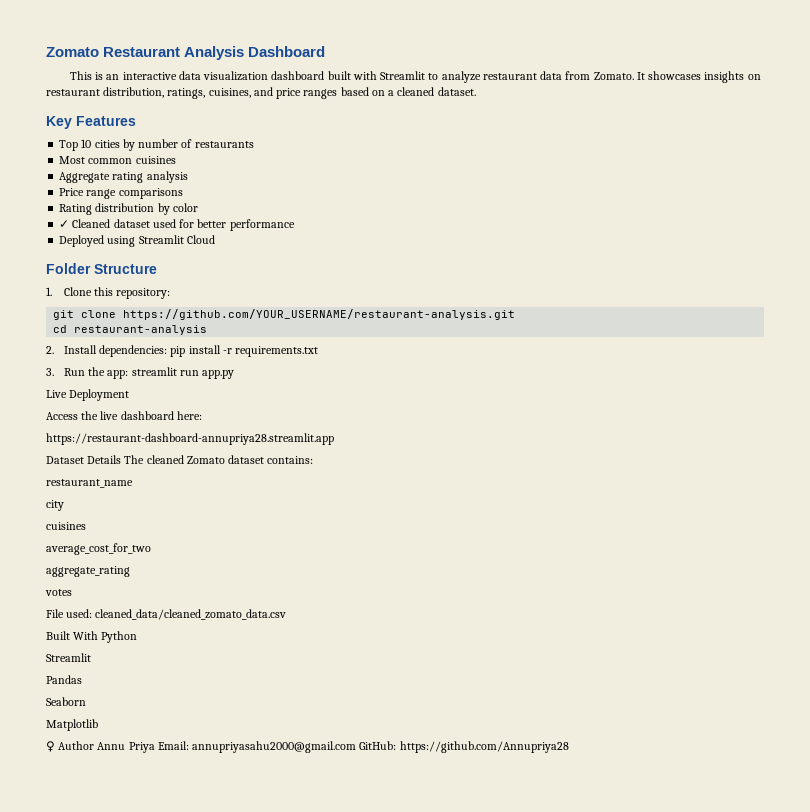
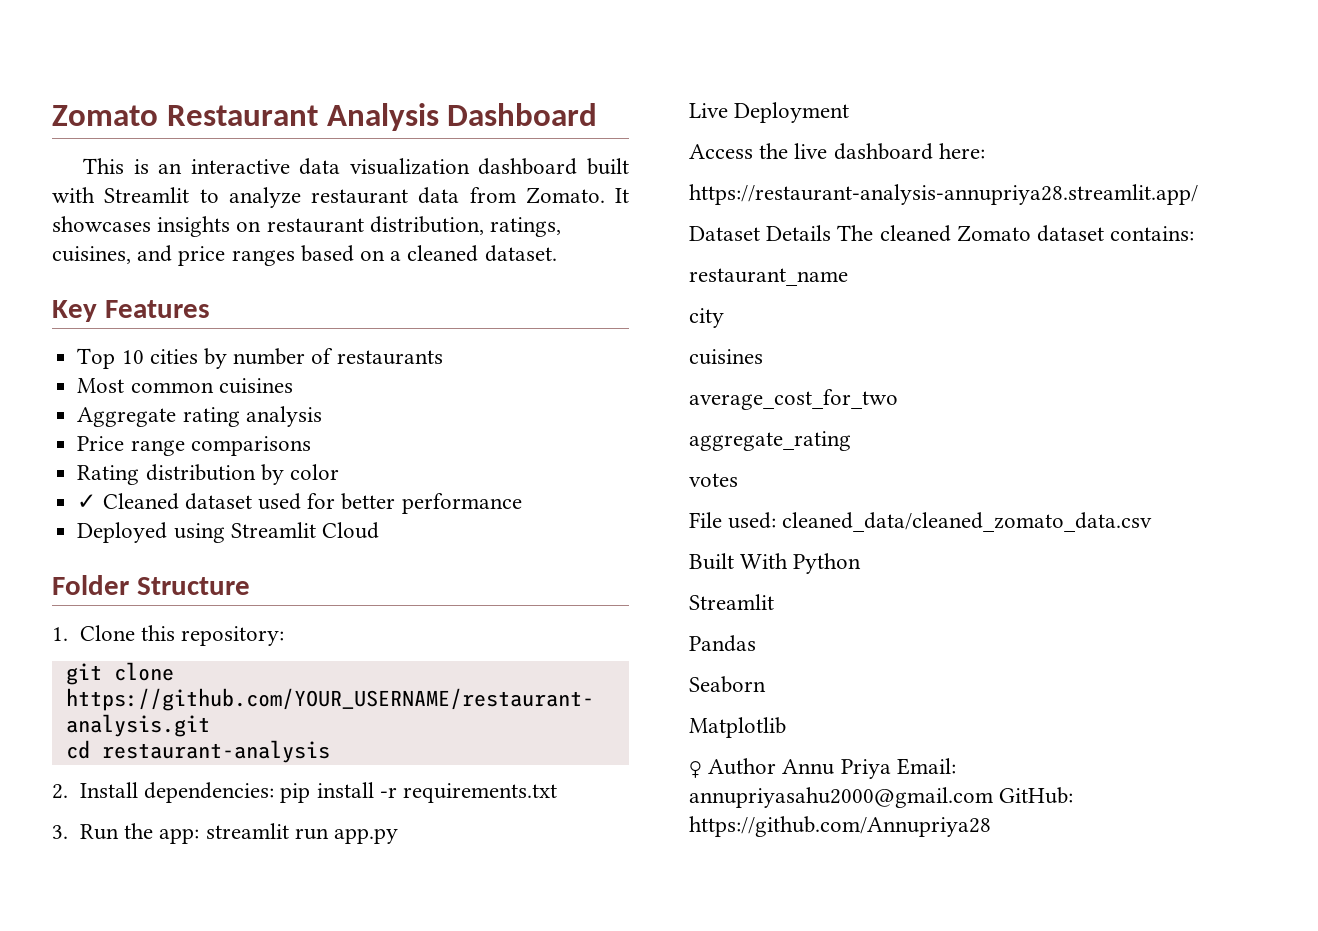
- https://restaurant-dashboard-annupriya28.streamlit.app
+ https://restaurant-analysis-annupriya28.streamlit.app/

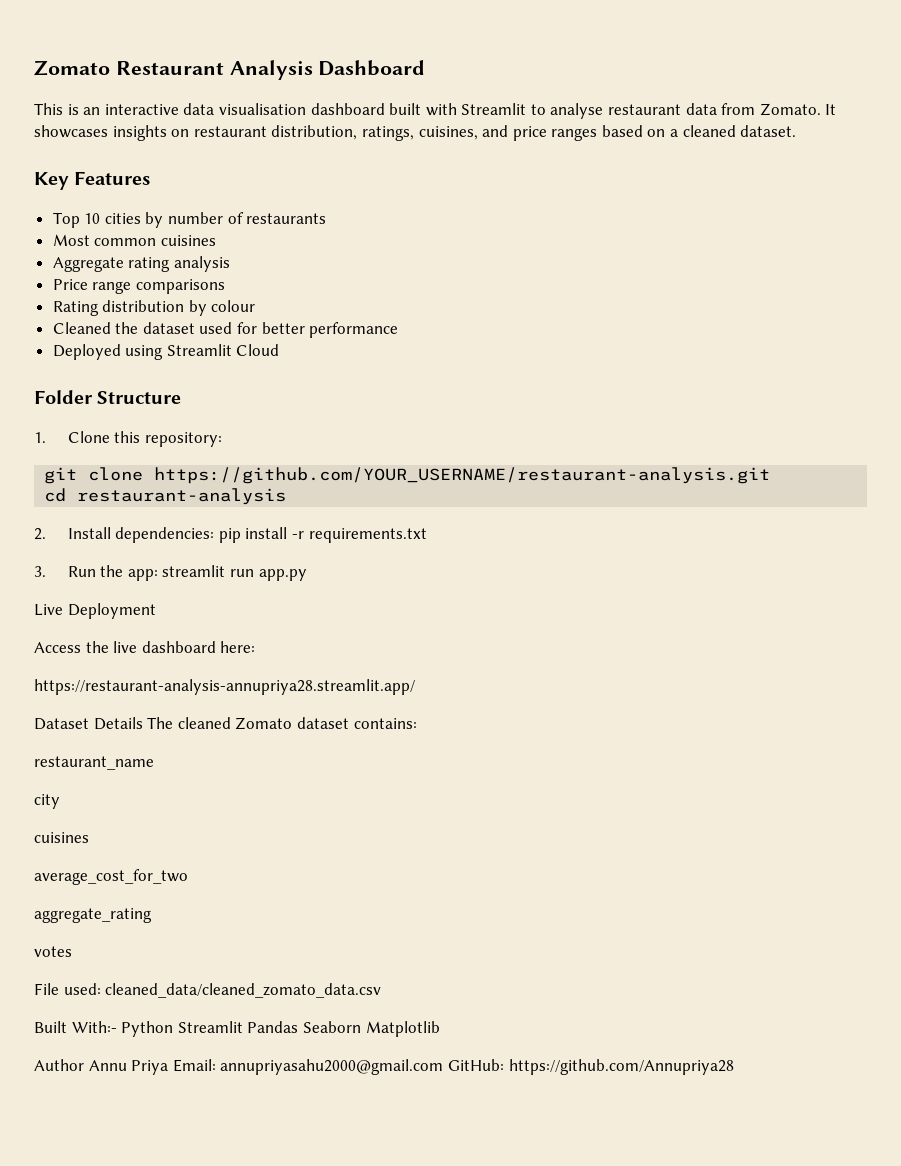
- This is an interactive data visualization dashboard built with Streamlit to analyze restaurant data from Zomato.
+ This is an interactive data visualisation dashboard built with Streamlit to analyse restaurant data from Zomato.
- Rating distribution by color
- ✓ Cleaned dataset used for better performance
+ Rating distribution by colour
+ Cleaned the dataset used for better performance
- Built With Python
- Streamlit
- Pandas
- Seaborn
- Matplotlib
+ Built With:- Python Streamlit Pandas Seaborn Matplotlib
- ♀ Author Annu Priya Email: annupriyasahu2000@gmail.com GitHub: https://github.com/Annupriya28
+ Author Annu Priya Email: annupriyasahu2000@gmail.com GitHub: https://github.com/Annupriya28

